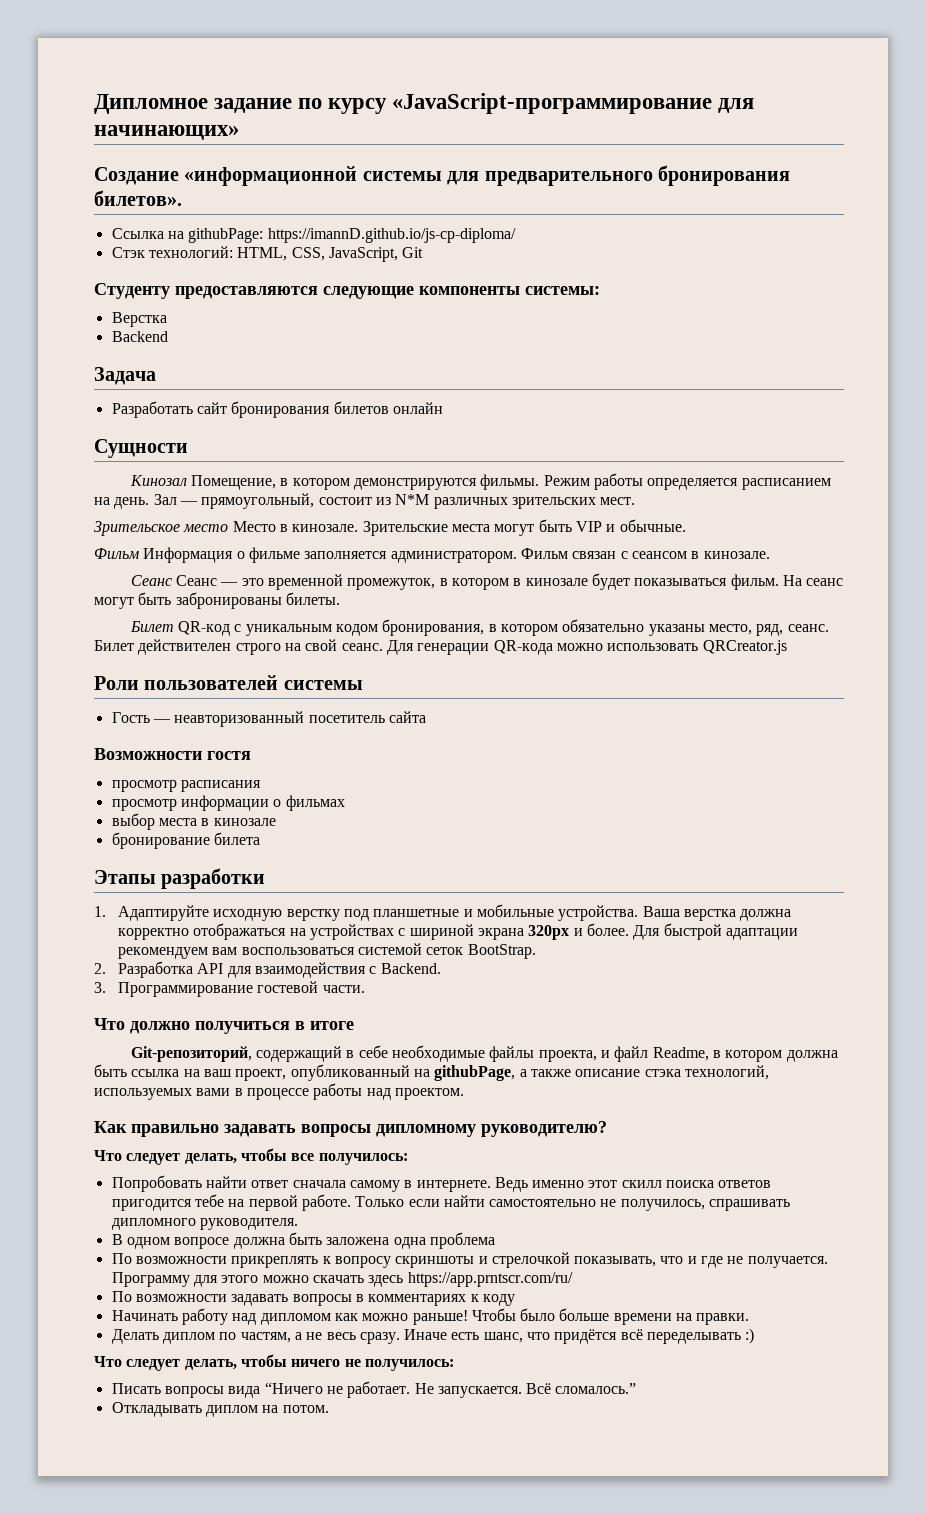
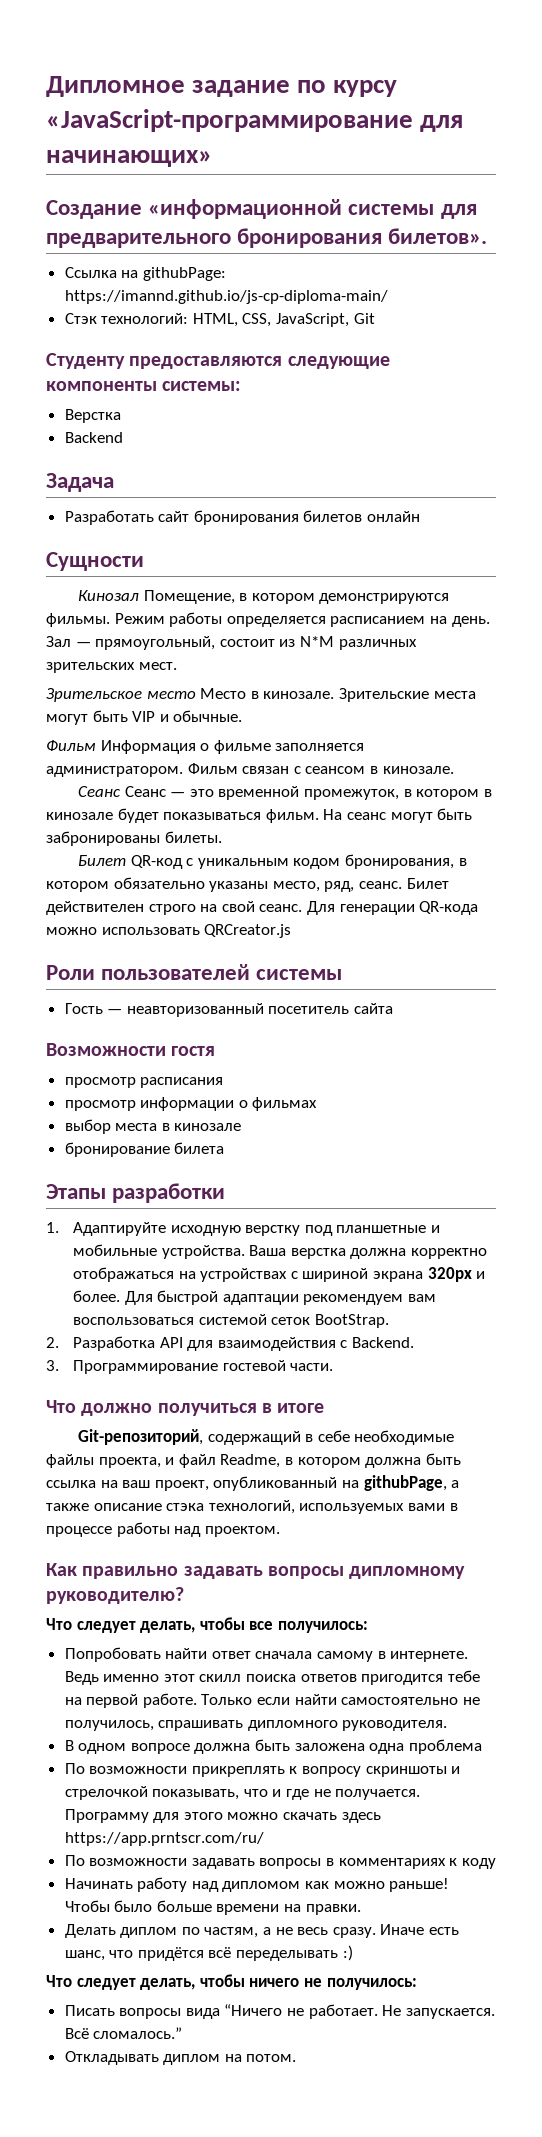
- Ссылка на githubPage: https://imannD.github.io/js-cp-diploma/
+ Ссылка на githubPage: https://imannd.github.io/js-cp-diploma-main/

